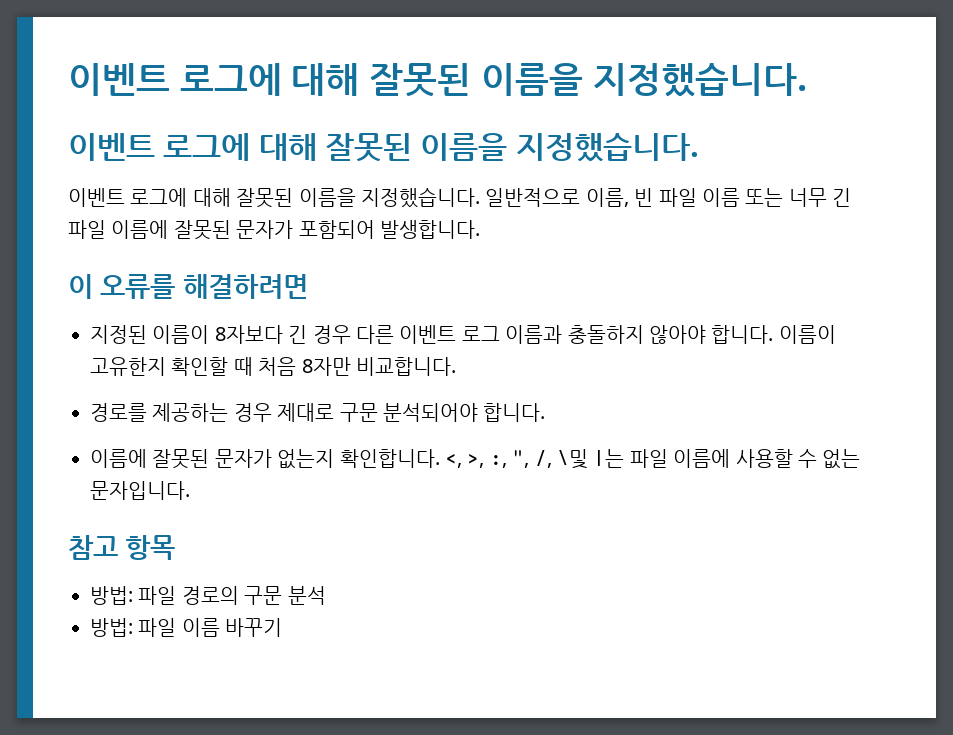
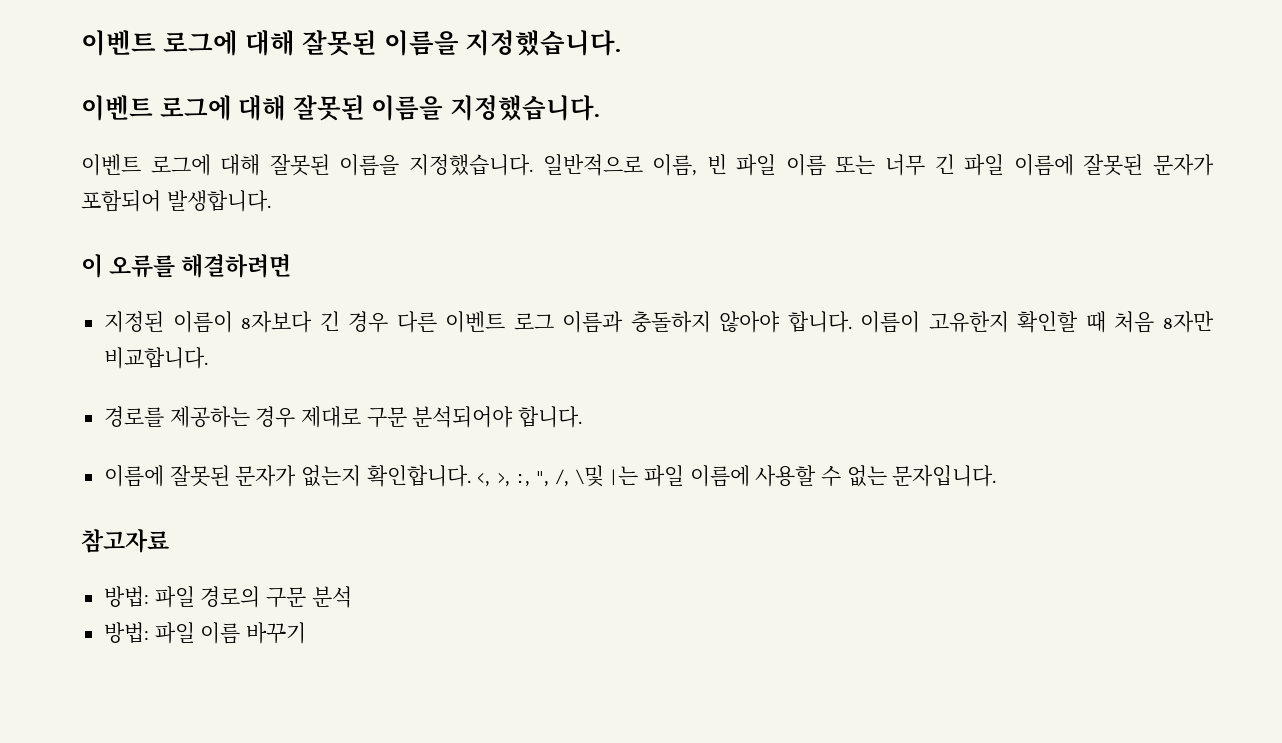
- 참고 항목
+ 참고자료

